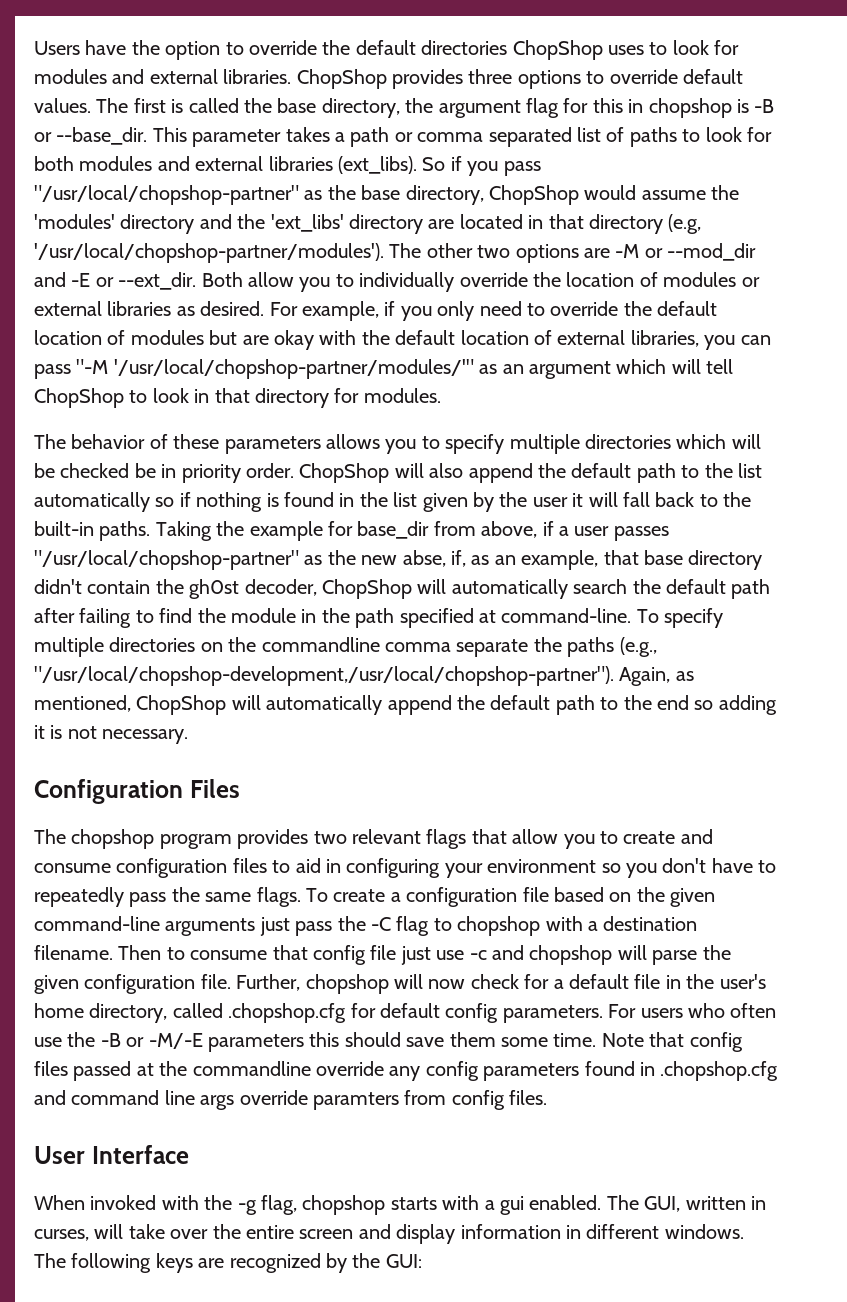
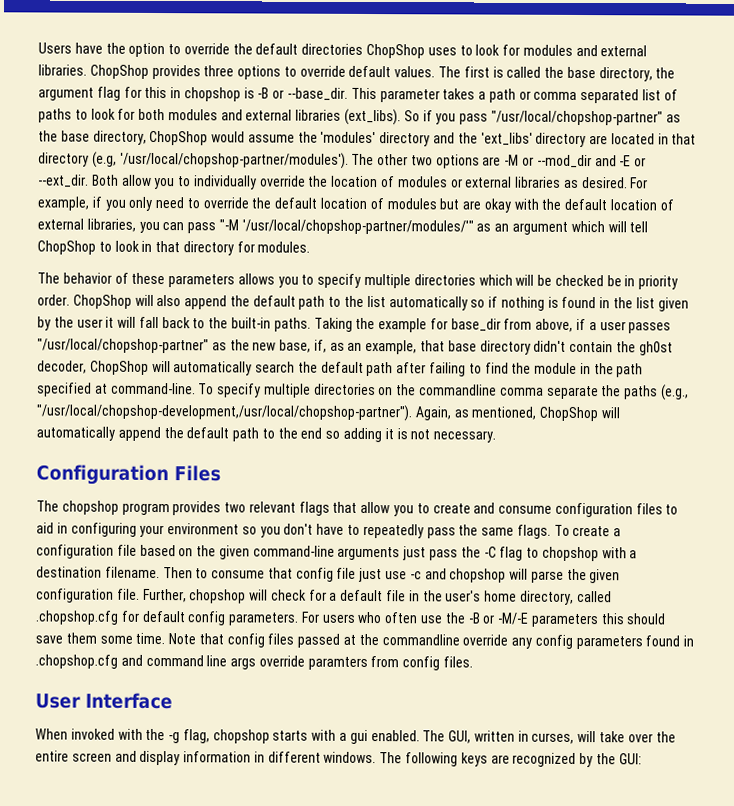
- Taking the example for base_dir from above, if a user passes "/usr/local/chopshop-partner" as the new abse, if, as an example, that base directory didn't contain the gh0st decoder, ChopShop will automatically search the default path after failing to find the module in the path specified at command-line.
+ Taking the example for base_dir from above, if a user passes "/usr/local/chopshop-partner" as the new base, if, as an example, that base directory didn't contain the gh0st decoder, ChopShop will automatically search the default path after failing to find the module in the path specified at command-line.
- Further, chopshop will now check for a default file in the user's home directory, called .chopshop.cfg for default config parameters.
+ Further, chopshop will check for a default file in the user's home directory, called .chopshop.cfg for default config parameters.

